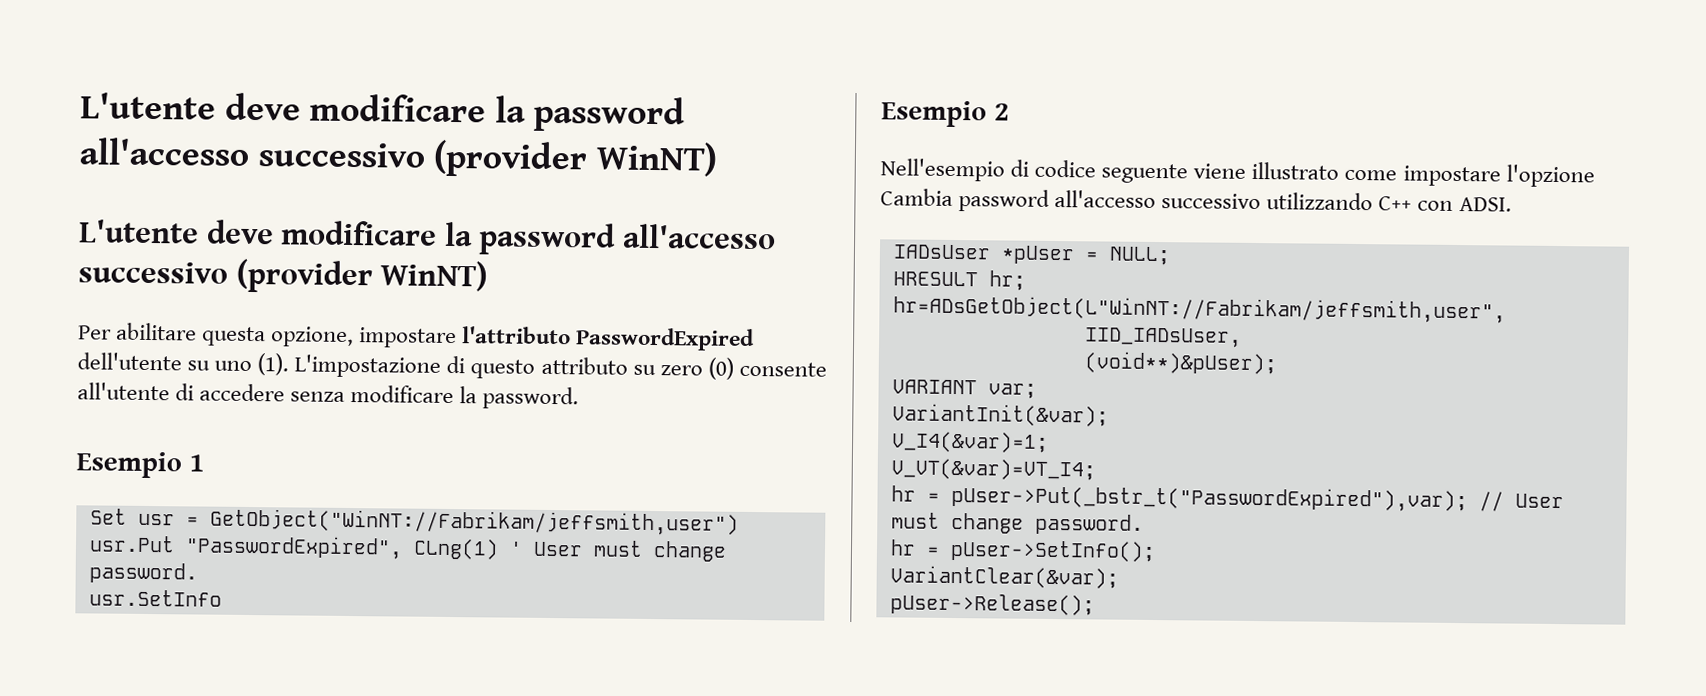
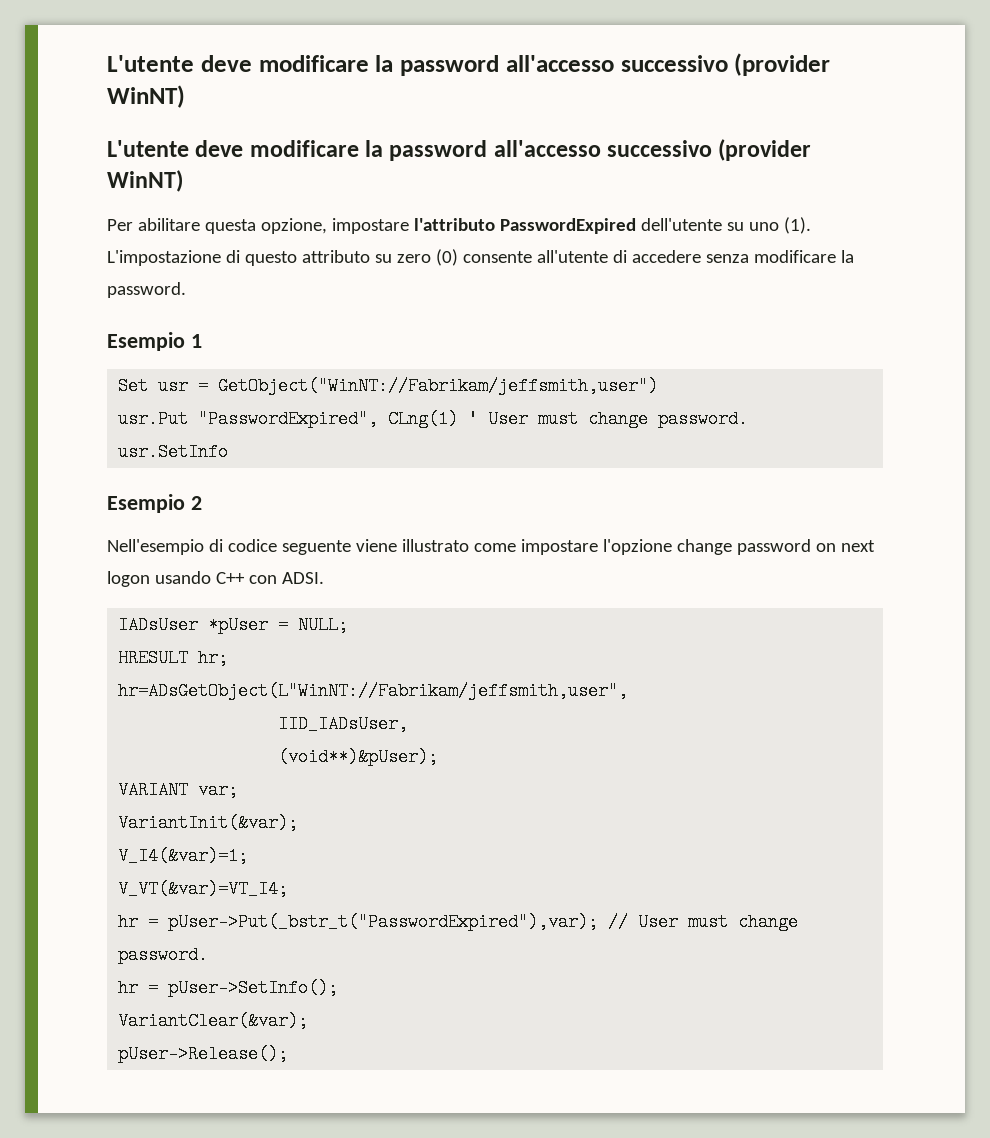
- Nell'esempio di codice seguente viene illustrato come impostare l'opzione Cambia password all'accesso successivo utilizzando C++ con ADSI.
+ Nell'esempio di codice seguente viene illustrato come impostare l'opzione change password on next logon usando C++ con ADSI.

